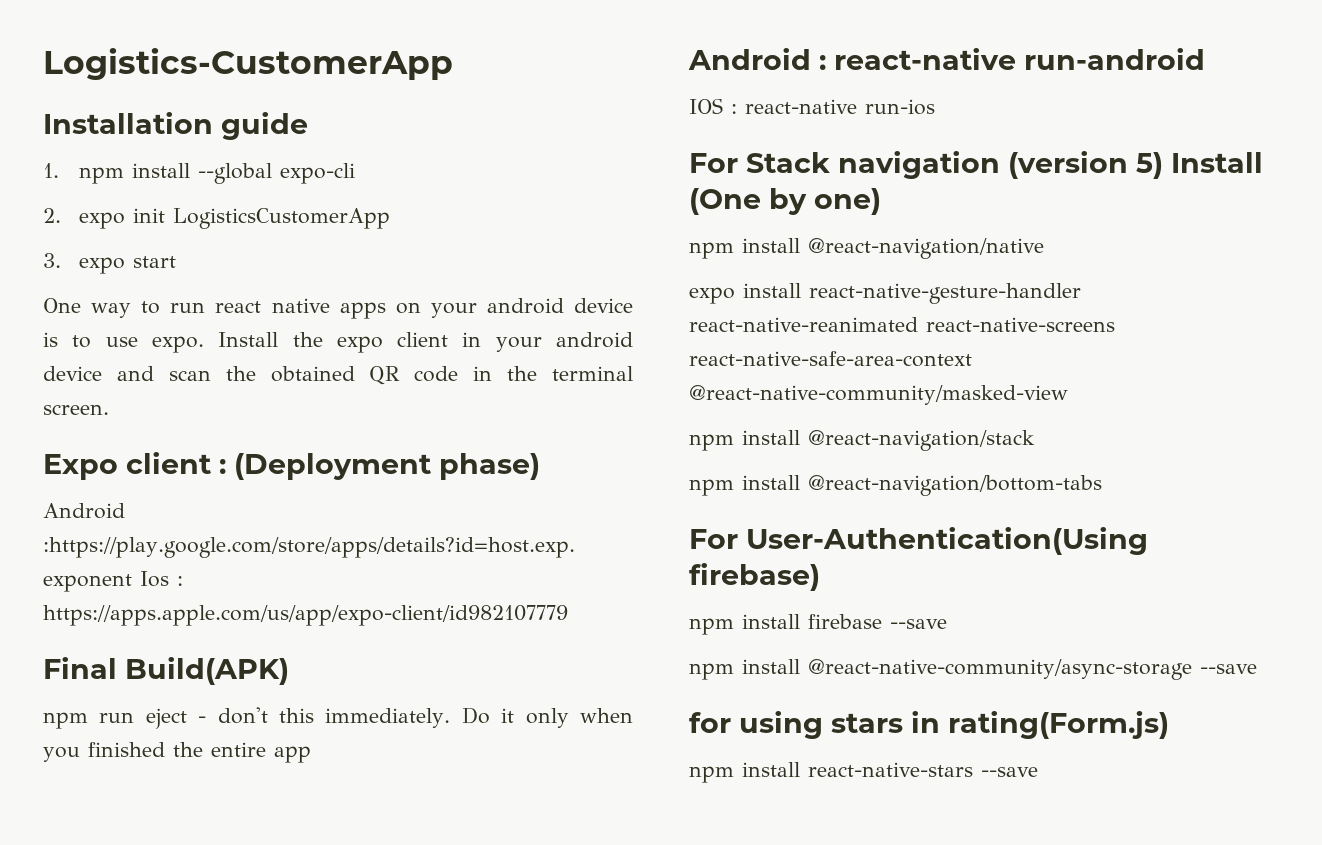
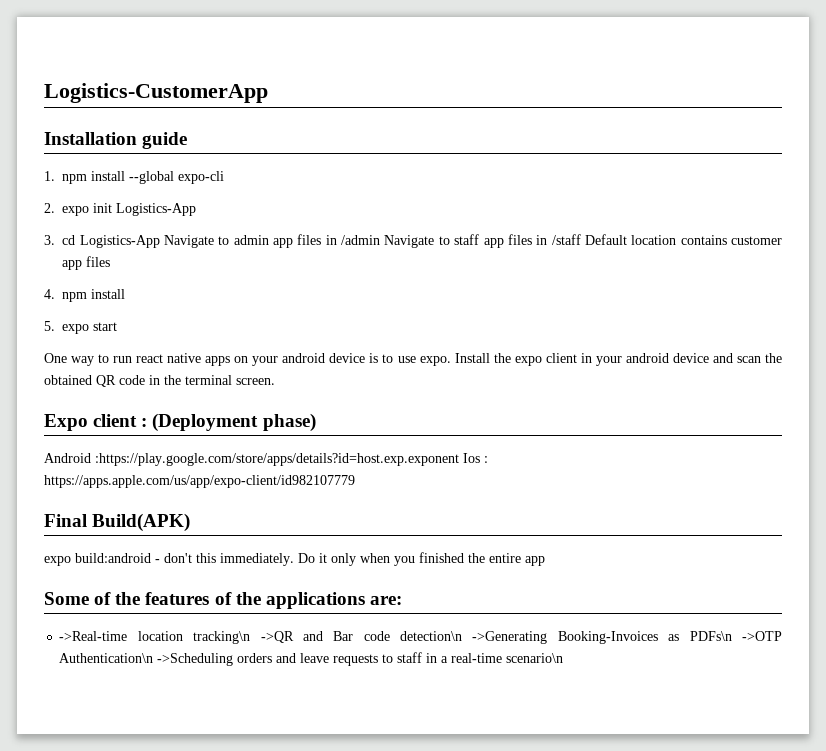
- 2. expo init LogisticsCustomerApp
- 3. expo start
+ 2. expo init Logistics-App
+ 3. cd Logistics-App Navigate to admin app files in /admin Navigate to staff app files in /staff Default location contains customer app files
+ 4. npm install
+ 5. expo start
- npm run eject - don't this immediately.
+ expo build:android - don't this immediately.
- Android : react-native run-android
- IOS : react-native run-ios
- For Stack navigation (version 5) Install (One by one)
- npm install @react-navigation/native
- expo install react-native-gesture-handler react-native-reanimated react-native-screens react-native-safe-area-context @react-native-community/masked-view
- npm install @react-navigation/stack
- npm install @react-navigation/bottom-tabs
- For User-Authentication(Using firebase)
- npm install firebase --save
- npm install @react-native-community/async-storage --save
- for using stars in rating(Form.js)
- npm install react-native-stars --save
+ Some of the features of the applications are:
+ ->Real-time location tracking\n ->QR and Bar code detection\n ->Generating Booking-Invoices as PDFs\n ->OTP Authentication\n ->Scheduling orders and leave requests to staff in a real-time scenario\n

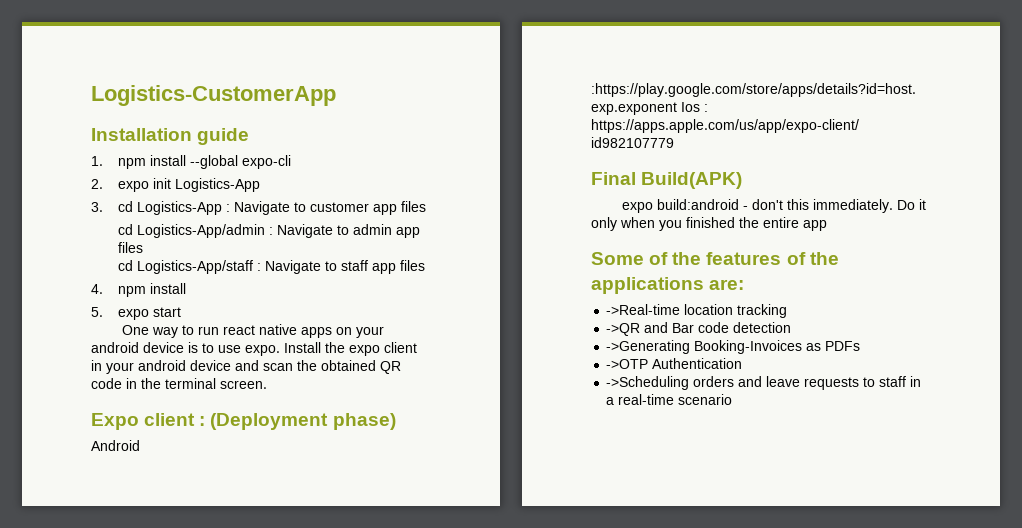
- 3. cd Logistics-App Navigate to admin app files in /admin Navigate to staff app files in /staff Default location contains customer app files
+ 3. cd Logistics-App : Navigate to customer app files
+ cd Logistics-App/admin : Navigate to admin app files
+ cd Logistics-App/staff : Navigate to staff app files
- ->Real-time location tracking\n ->QR and Bar code detection\n ->Generating Booking-Invoices as PDFs\n ->OTP Authentication\n ->Scheduling orders and leave requests to staff in a real-time scenario\n
+ ->Real-time location tracking
+ ->QR and Bar code detection
+ ->Generating Booking-Invoices as PDFs
+ ->OTP Authentication
+ ->Scheduling orders and leave requests to staff in a real-time scenario

